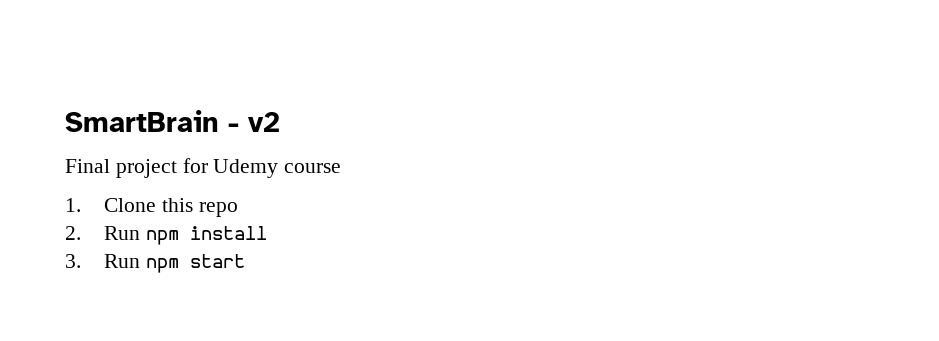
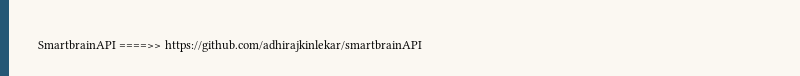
- SmartBrain - v2
- Final project for Udemy course
- 1. Clone this repo
- 2. Run npm install
- 3. Run npm start
+ SmartbrainAPI ====>> https://github.com/adhirajkinlekar/smartbrainAPI

